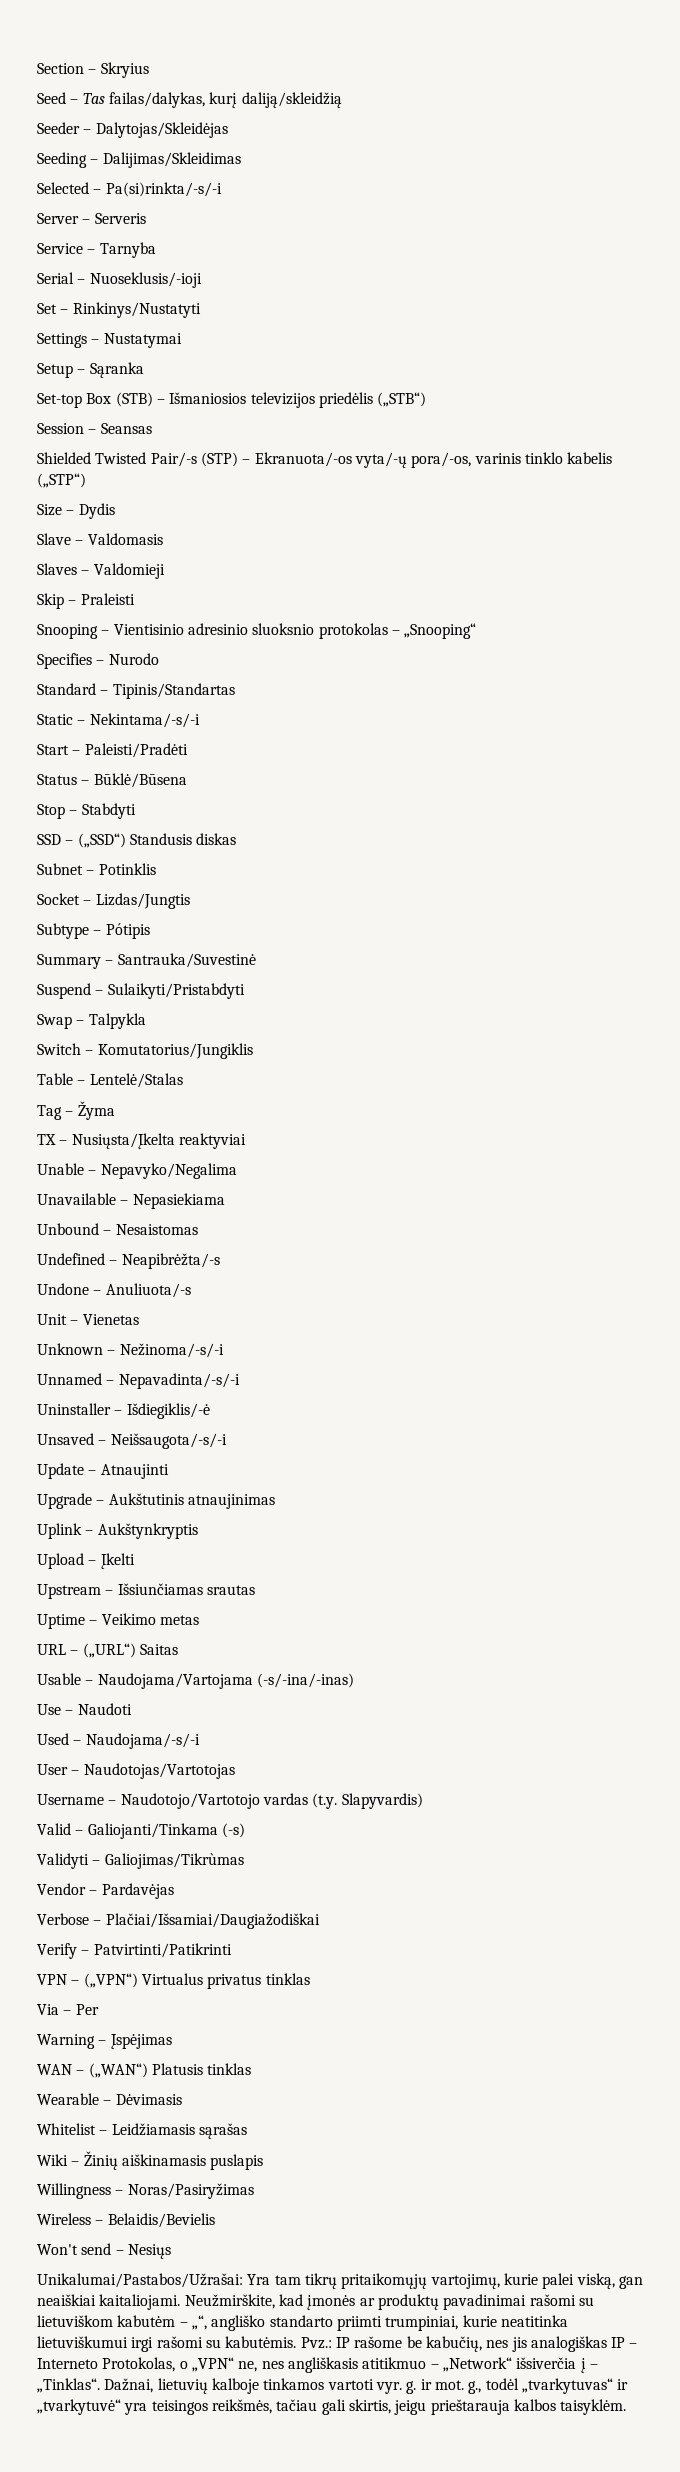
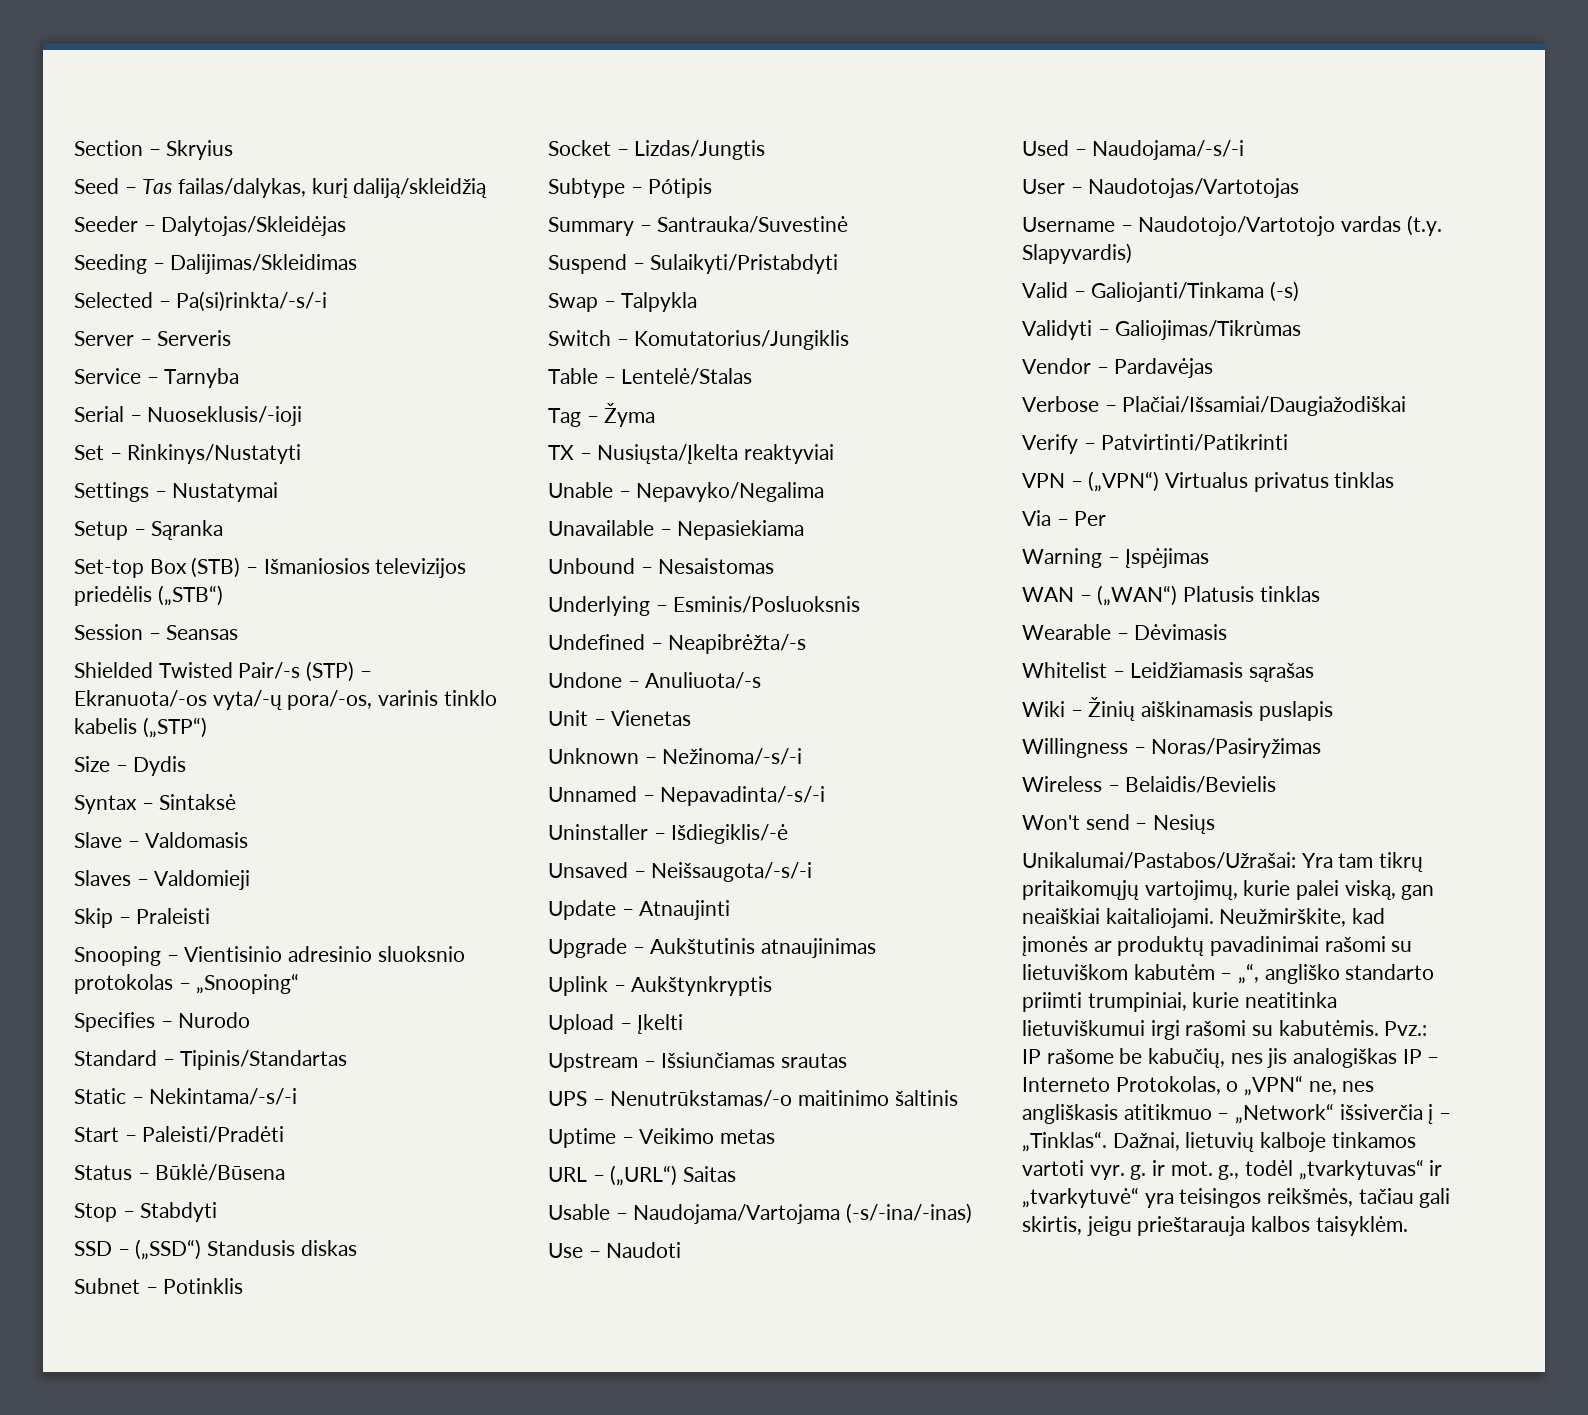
+ Syntax – Sintaksė
+ Underlying – Esminis/Posluoksnis
+ UPS – Nenutrūkstamas/-o maitinimo šaltinis

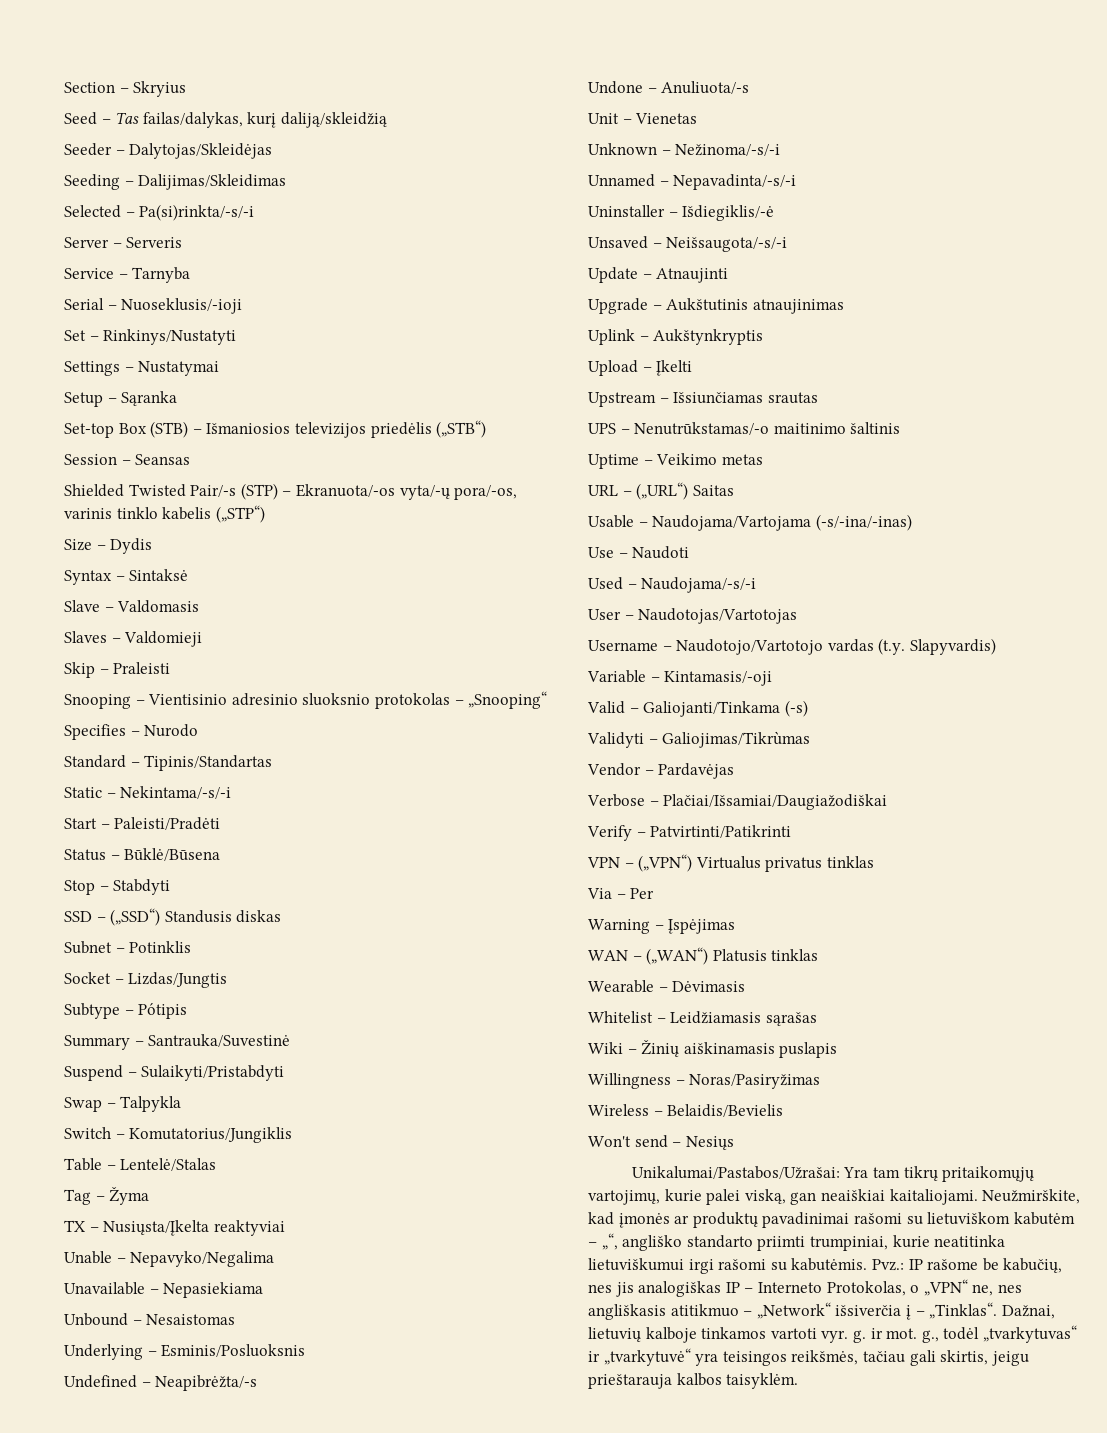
+ Variable – Kintamasis/-oji

